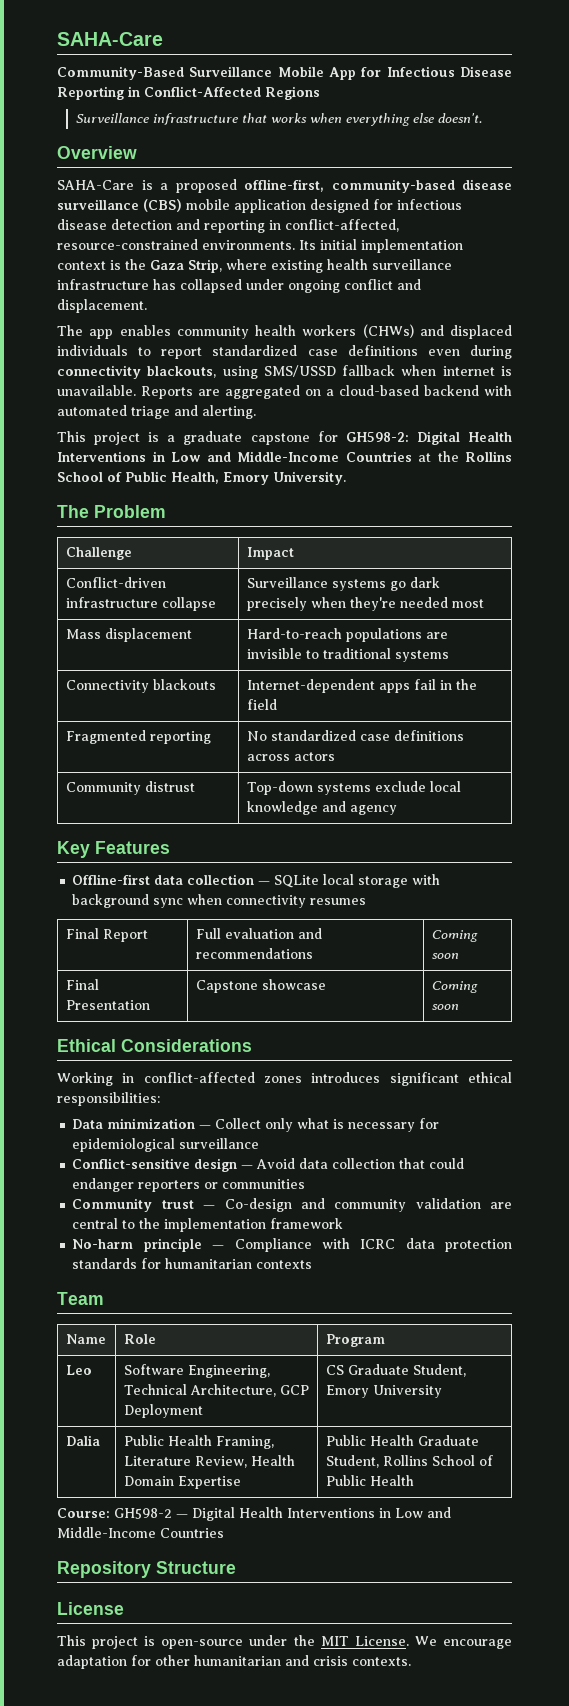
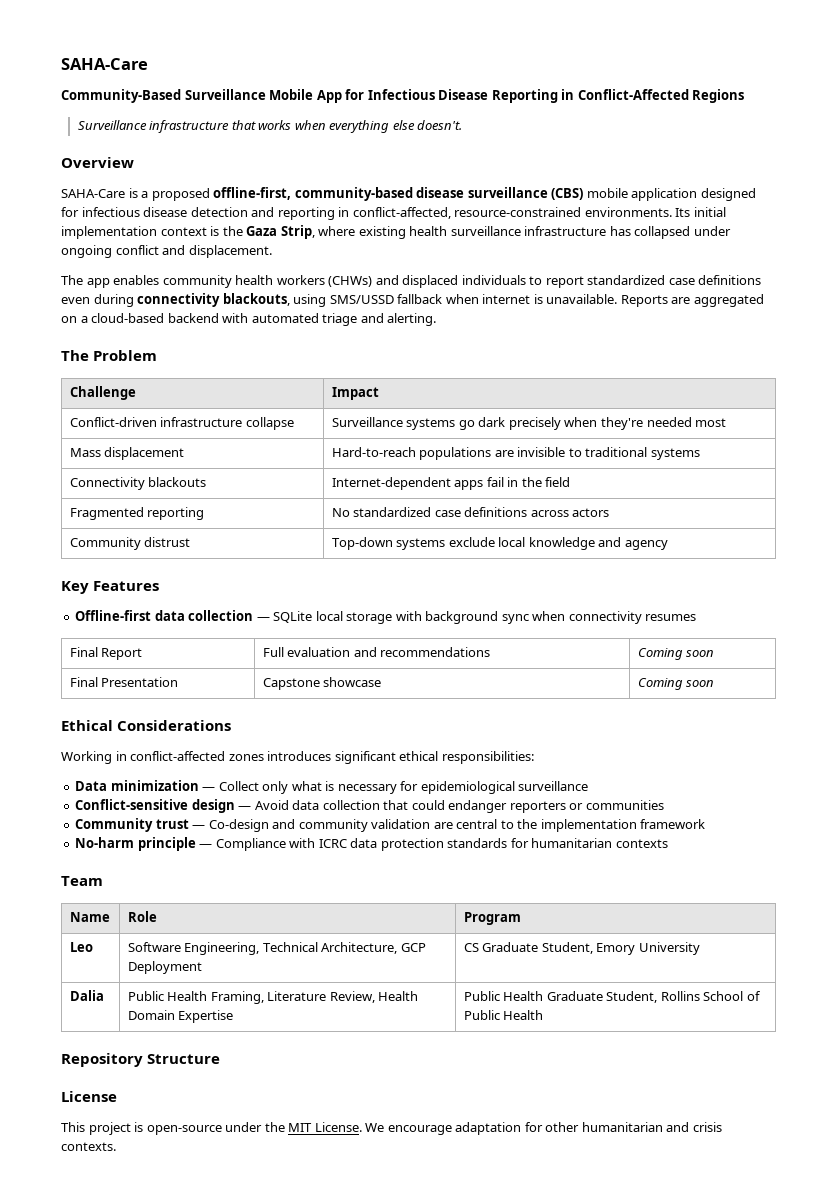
- This project is a graduate capstone for GH598-2: Digital Health Interventions in Low and Middle-Income Countries at the Rollins School of Public Health, Emory University.
- Course: GH598-2 — Digital Health Interventions in Low and Middle-Income Countries

